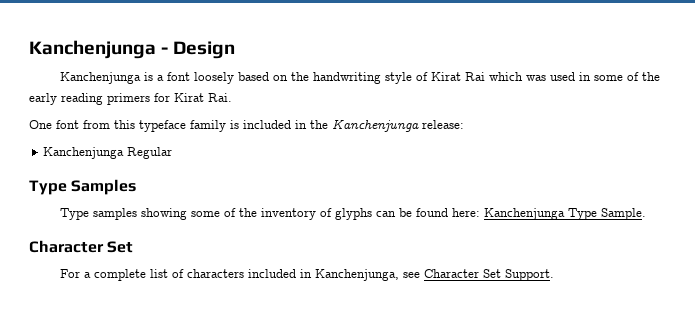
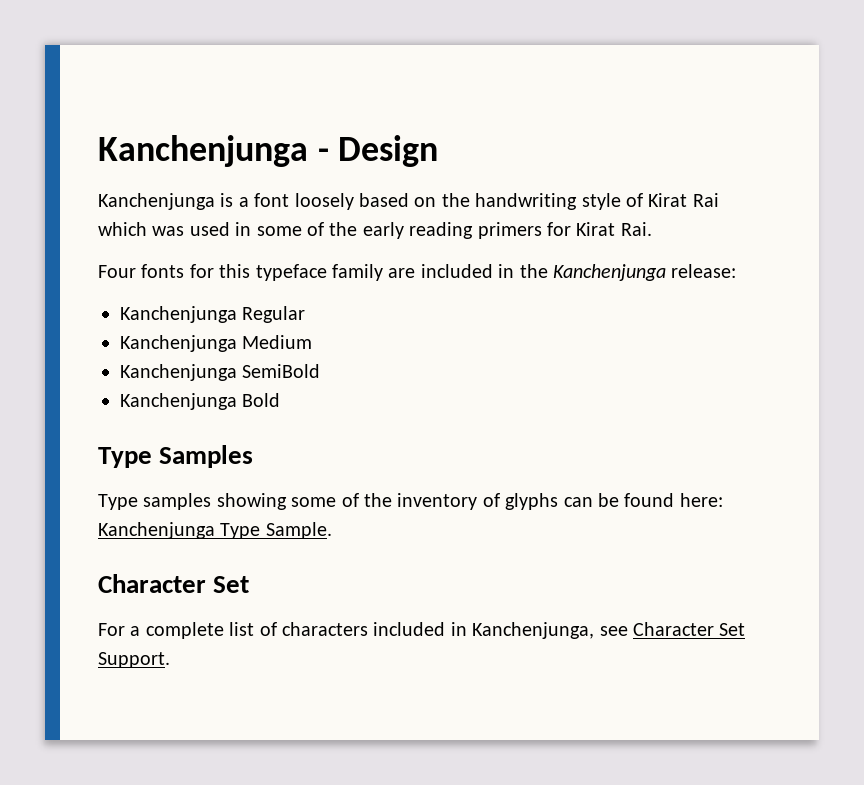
- One font from this typeface family is included in the Kanchenjunga release:
+ Four fonts for this typeface family are included in the Kanchenjunga release:
+ Kanchenjunga Medium
+ Kanchenjunga SemiBold
+ Kanchenjunga Bold

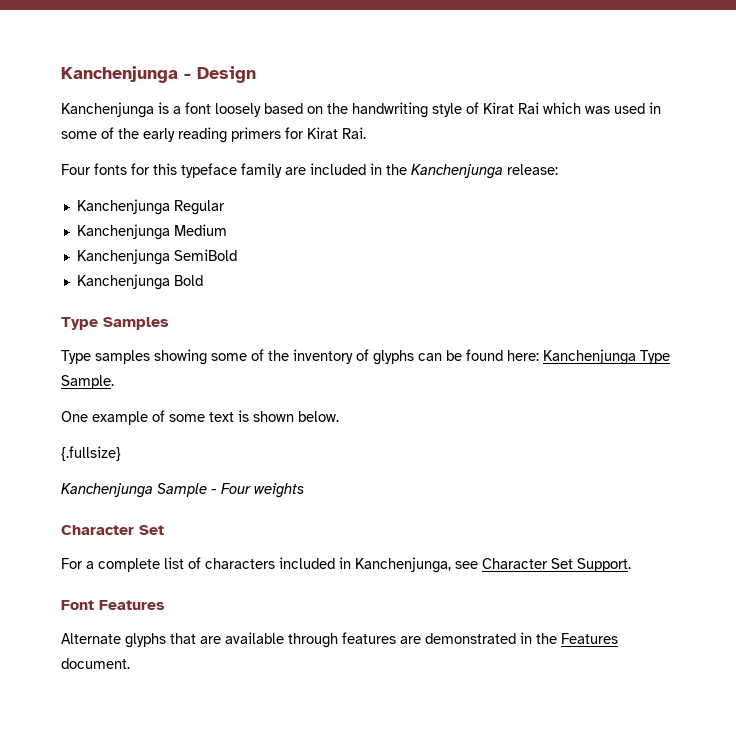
+ One example of some text is shown below.
+ {.fullsize}
+ Kanchenjunga Sample - Four weights
+ Font Features
+ Alternate glyphs that are available through features are demonstrated in the Features document.

